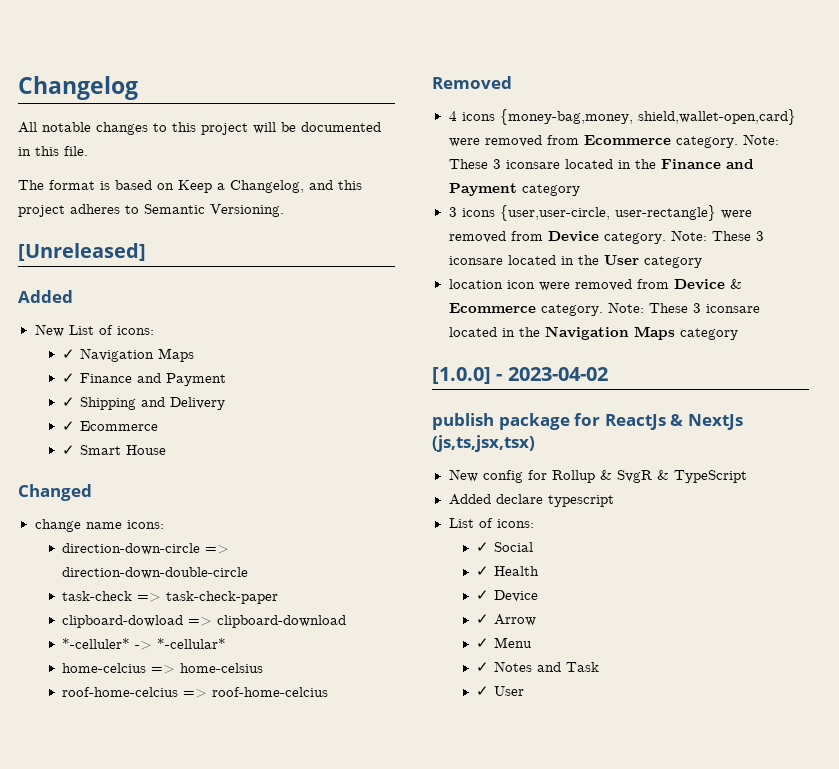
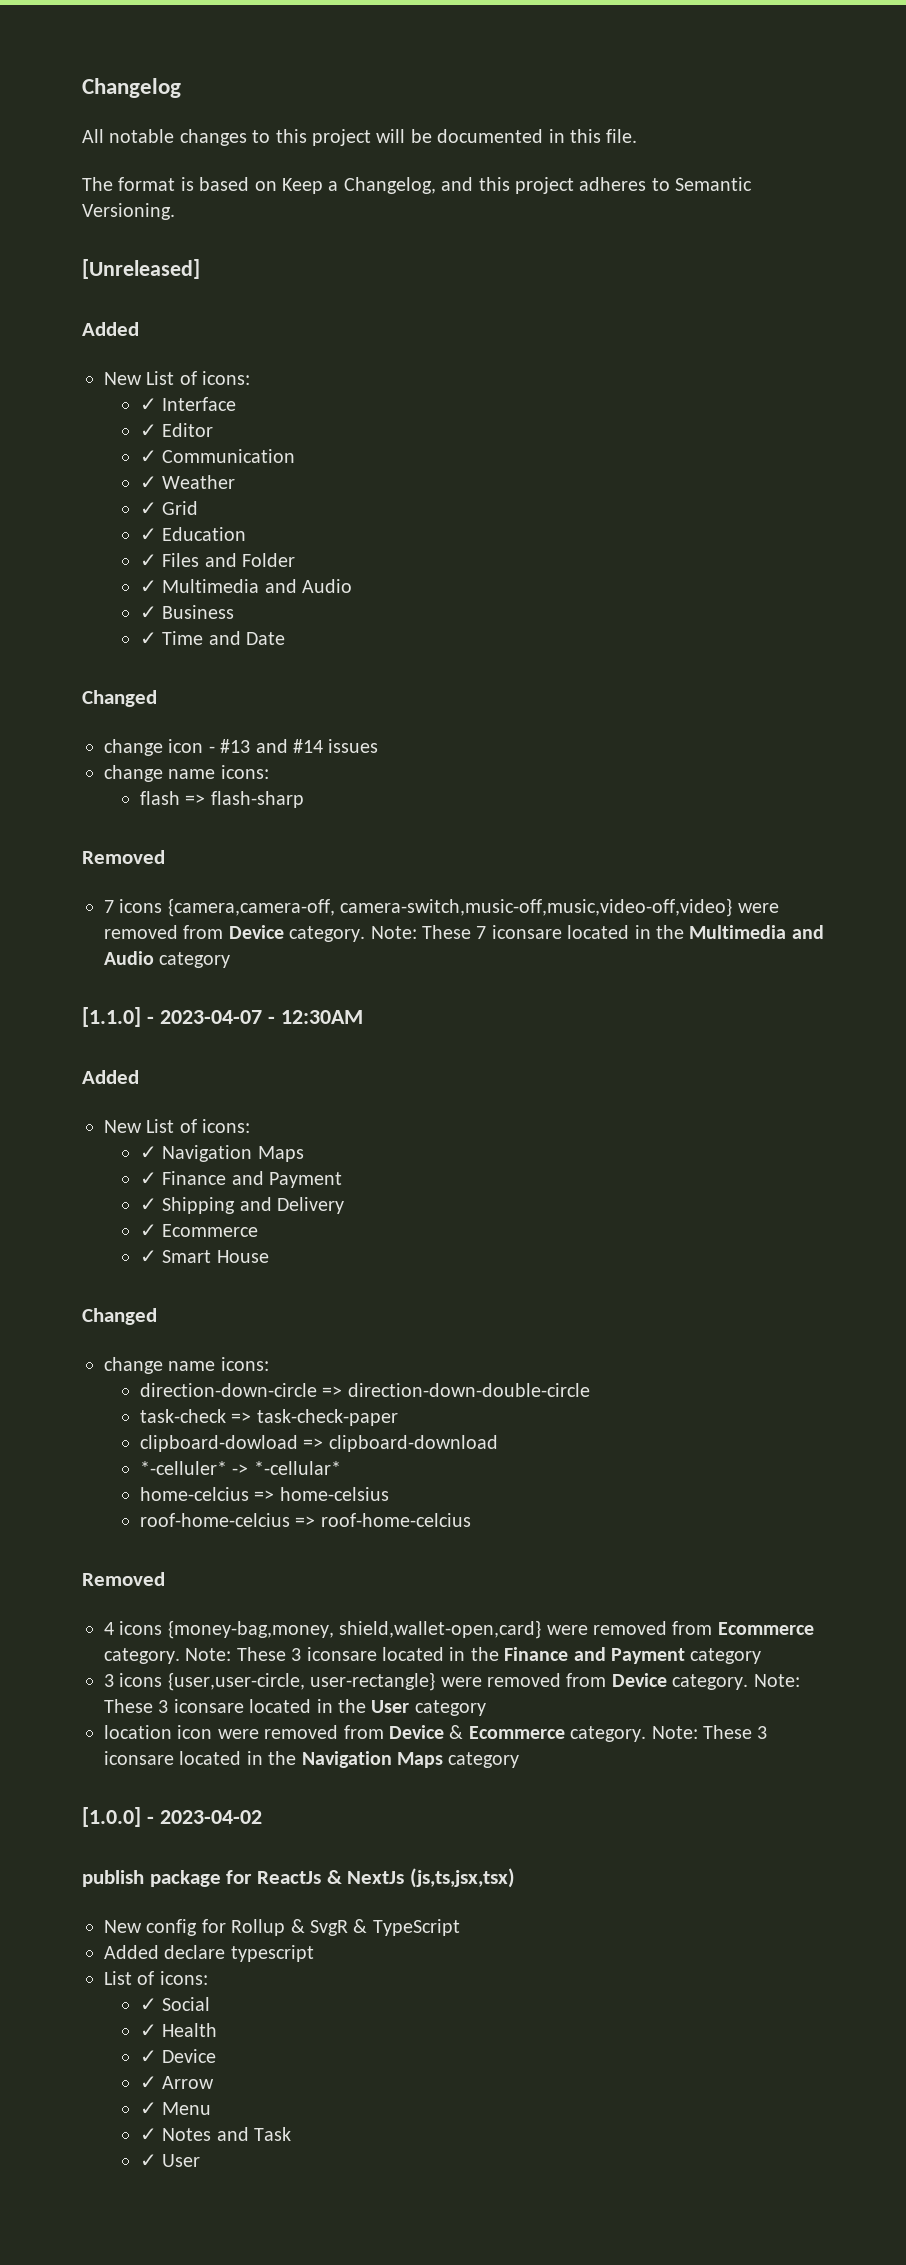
+ ✓ Interface
+ ✓ Editor
+ ✓ Communication
+ ✓ Weather
+ ✓ Grid
+ ✓ Education
+ ✓ Files and Folder
+ ✓ Multimedia and Audio
+ ✓ Business
+ ✓ Time and Date
+ Changed
+ change icon - #13 and #14 issues
+ change name icons:
+ flash => flash-sharp
+ Removed
+ 7 icons {camera,camera-off, camera-switch,music-off,music,video-off,video} were removed from Device category. Note: These 7 iconsare located in the Multimedia and Audio category
+ [1.1.0] - 2023-04-07 - 12:30AM
+ Added
+ New List of icons:

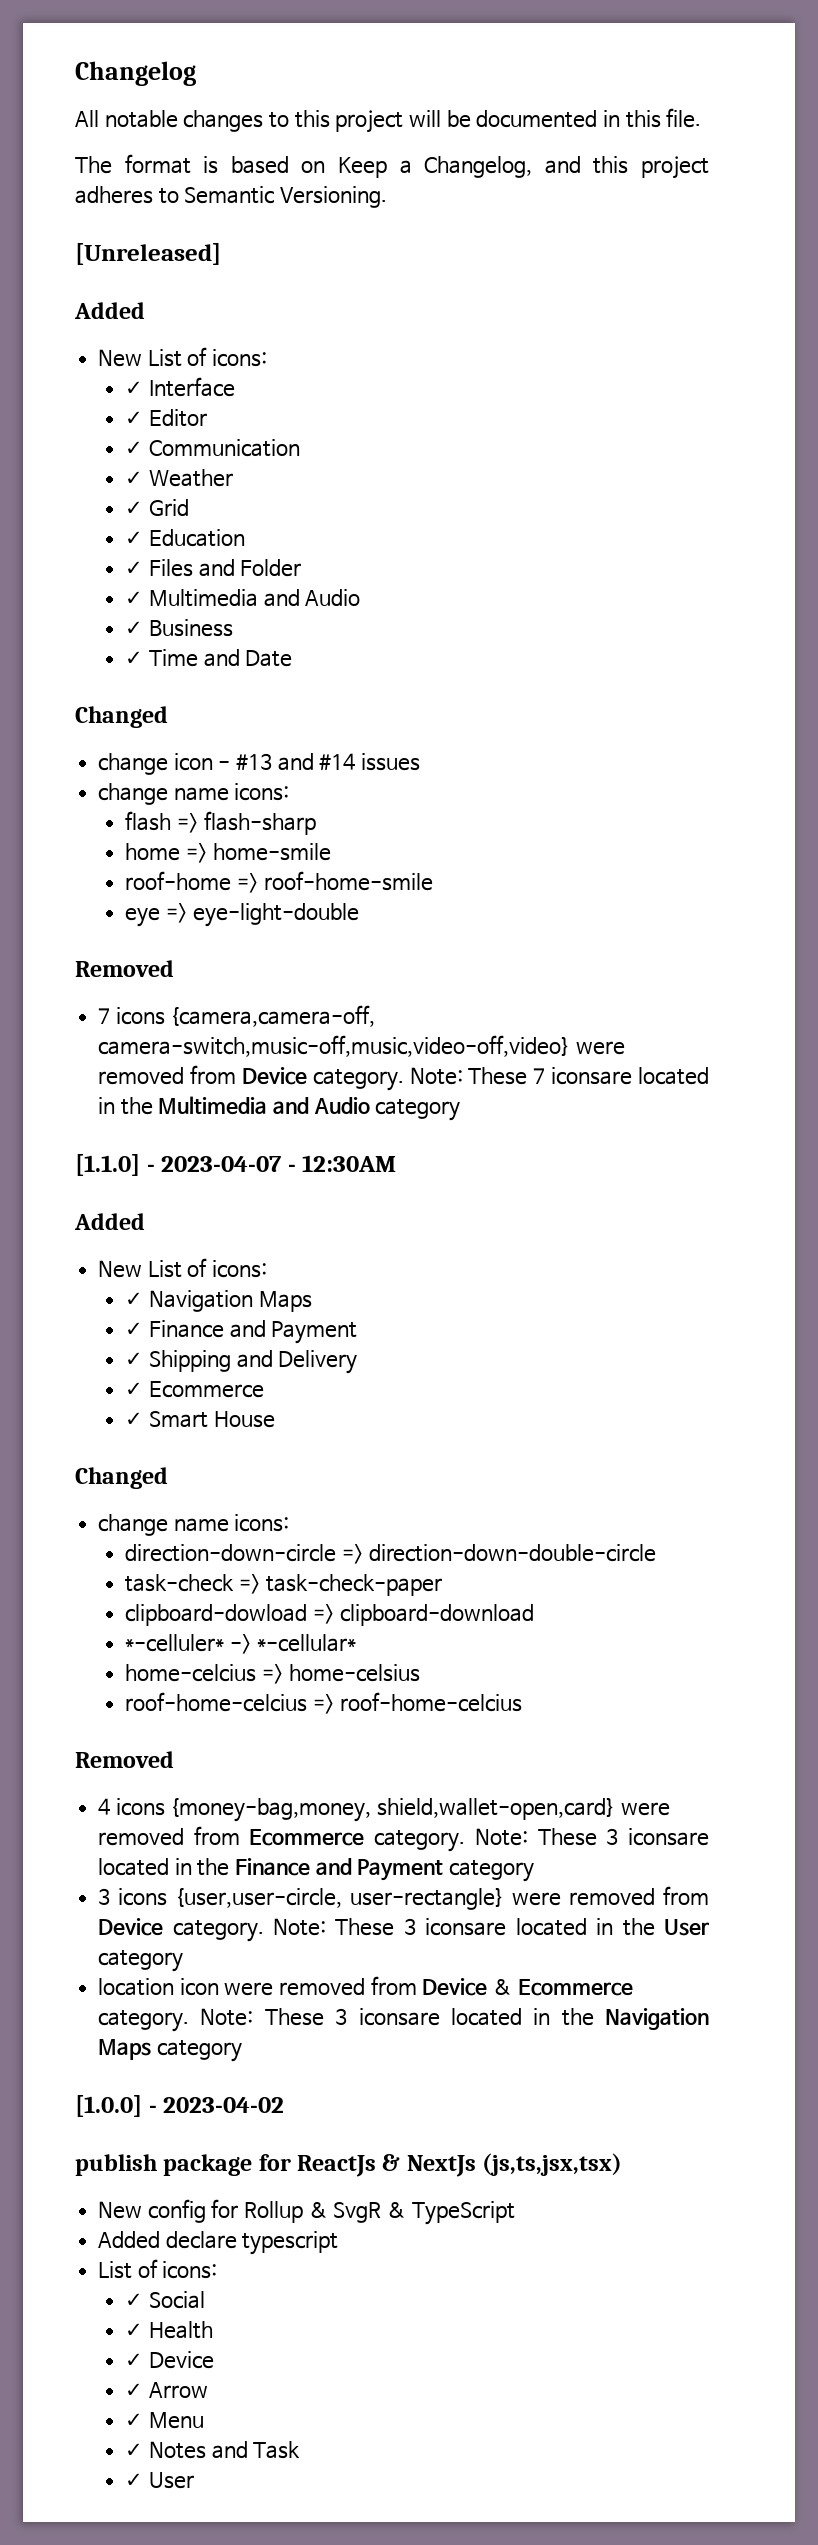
+ home => home-smile
+ roof-home => roof-home-smile
+ eye => eye-light-double

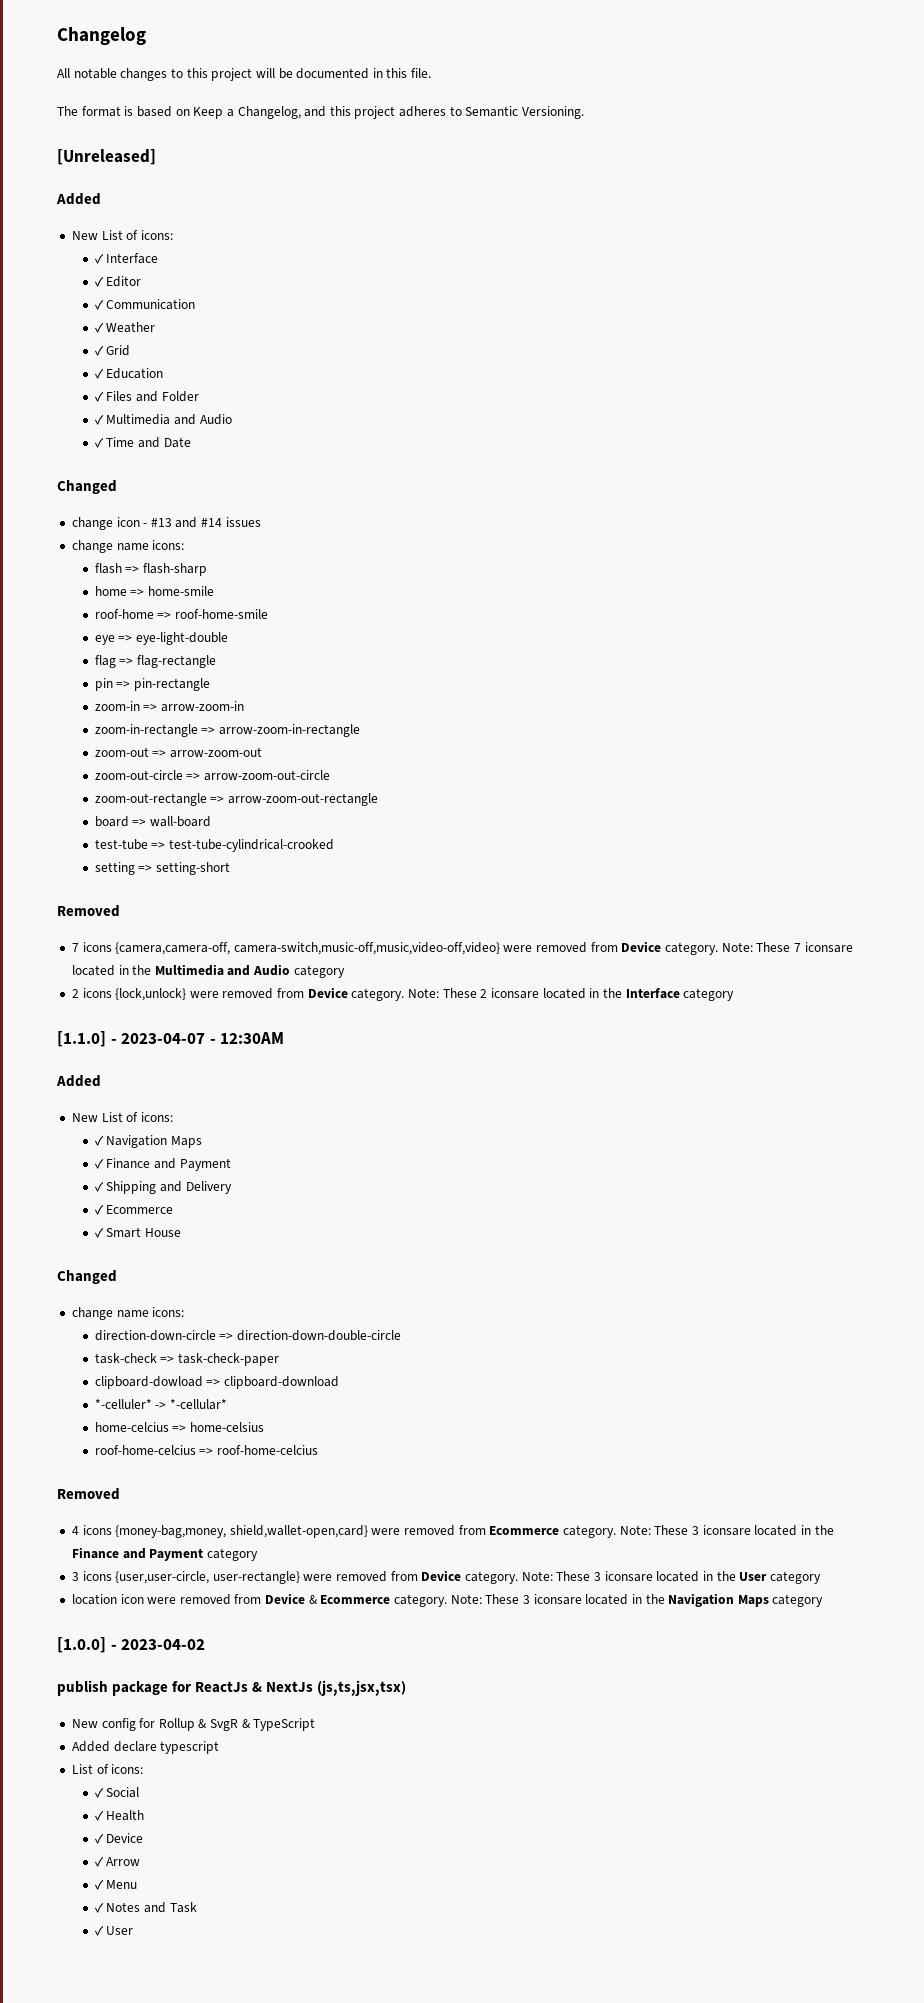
- ✓ Business
+ flag => flag-rectangle
+ pin => pin-rectangle
+ zoom-in => arrow-zoom-in
+ zoom-in-rectangle => arrow-zoom-in-rectangle
+ zoom-out => arrow-zoom-out
+ zoom-out-circle => arrow-zoom-out-circle
+ zoom-out-rectangle => arrow-zoom-out-rectangle
+ board => wall-board
+ test-tube => test-tube-cylindrical-crooked
+ setting => setting-short
+ 2 icons {lock,unlock} were removed from Device category. Note: These 2 iconsare located in the Interface category

